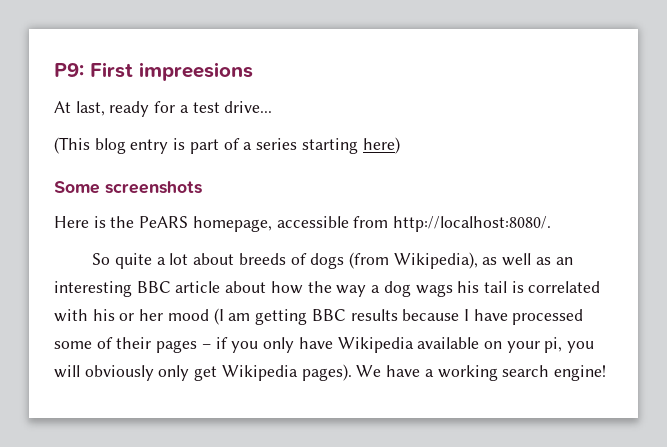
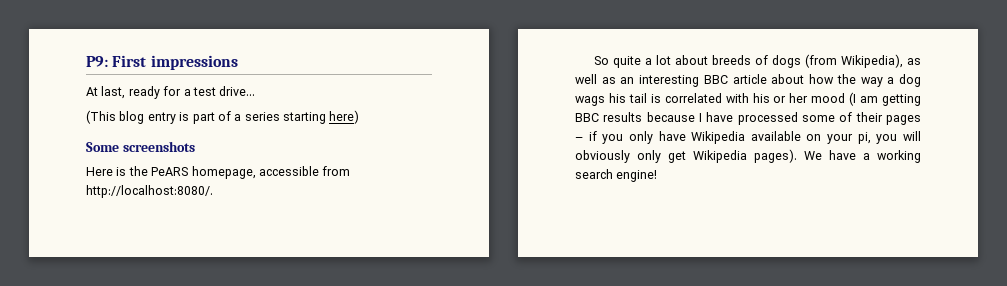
- P9: First impreesions
+ P9: First impressions

